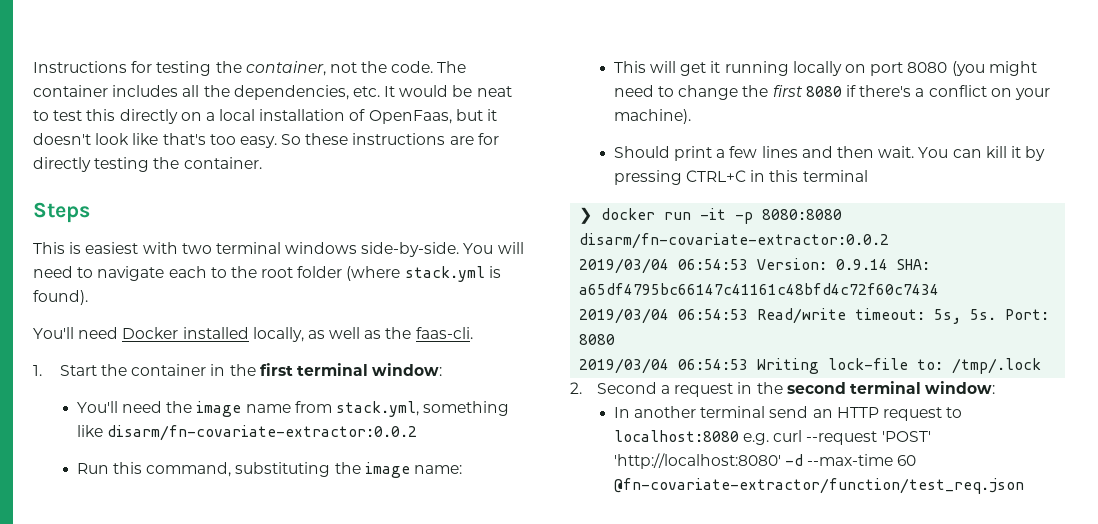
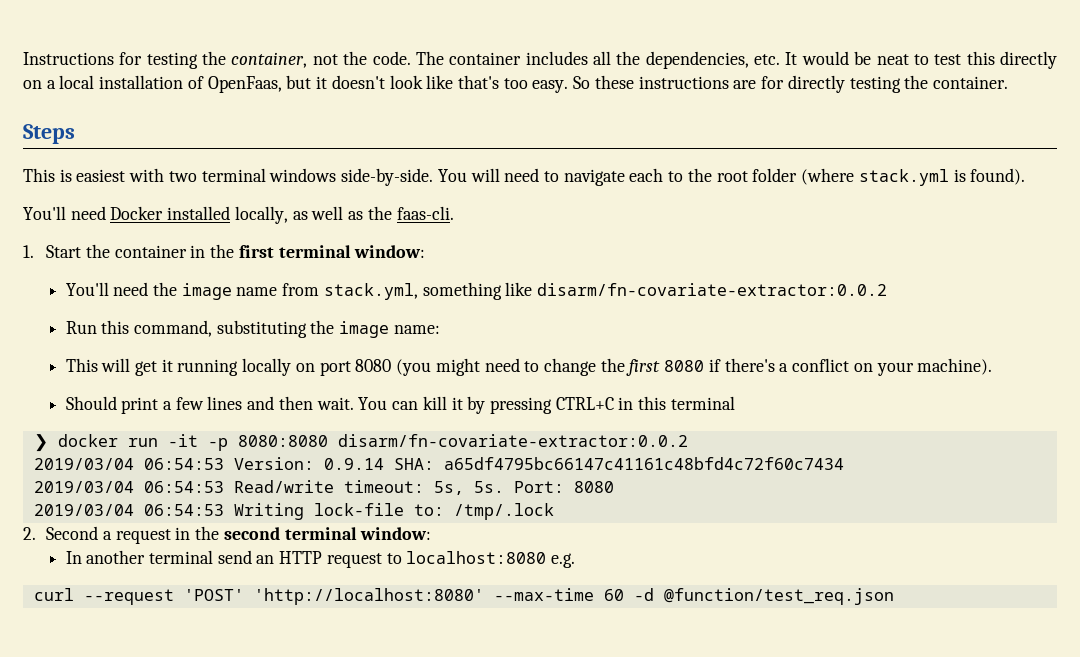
- In another terminal send an HTTP request to localhost:8080 e.g. curl --request 'POST' 'http://localhost:8080' -d --max-time 60 @fn-covariate-extractor/function/test_req.json
+ In another terminal send an HTTP request to localhost:8080 e.g.
+ curl --request 'POST' 'http://localhost:8080' --max-time 60 -d @function/test_req.json

